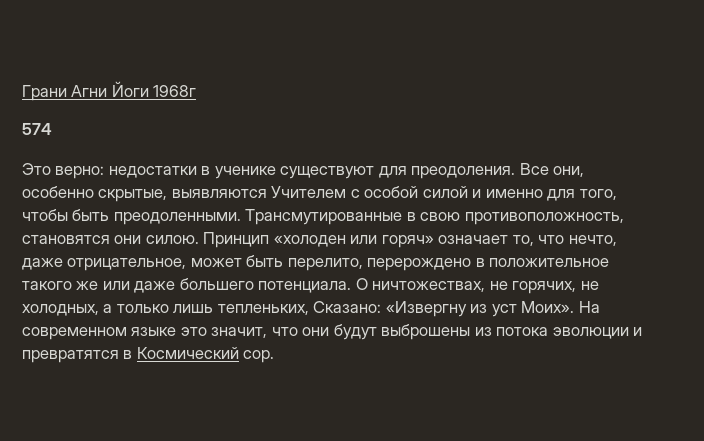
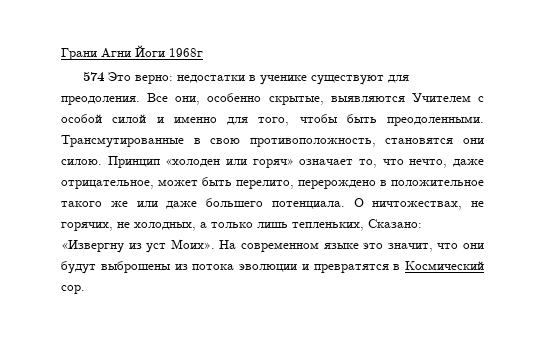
- 574
- Это верно: недостатки в ученике существуют для преодоления.
+ 574 Это верно: недостатки в ученике существуют для преодоления.

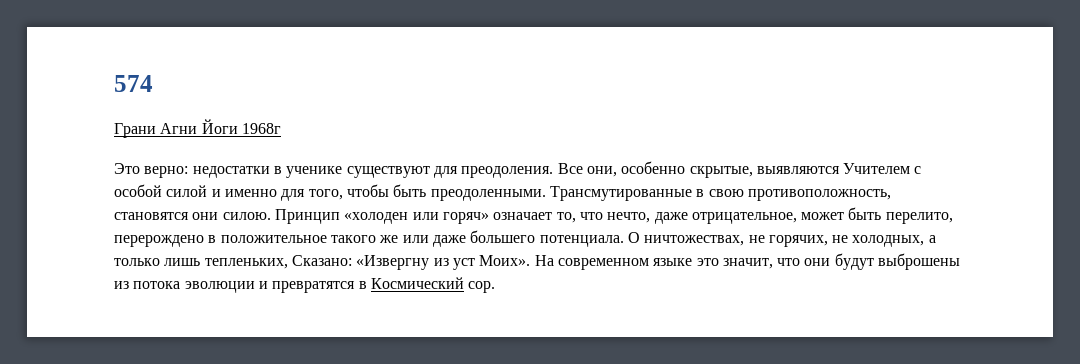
+ 574
- 574 Это верно: недостатки в ученике существуют для преодоления.
+ Это верно: недостатки в ученике существуют для преодоления.

